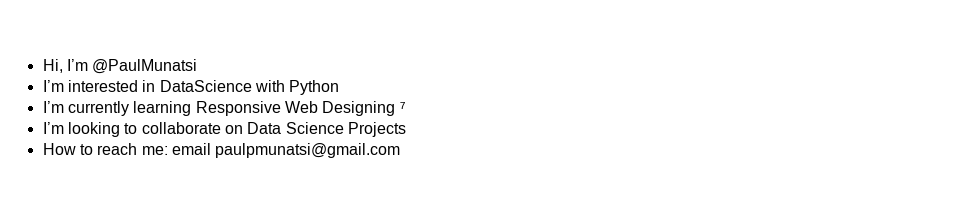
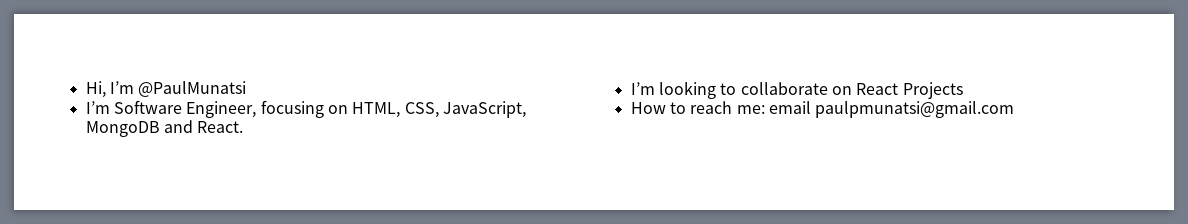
- I’m interested in DataScience with Python
- I’m currently learning Responsive Web Designing ⁷
+ I’m Software Engineer, focusing on HTML, CSS, JavaScript, MongoDB and React.
- I’m looking to collaborate on Data Science Projects
+ I’m looking to collaborate on React Projects

